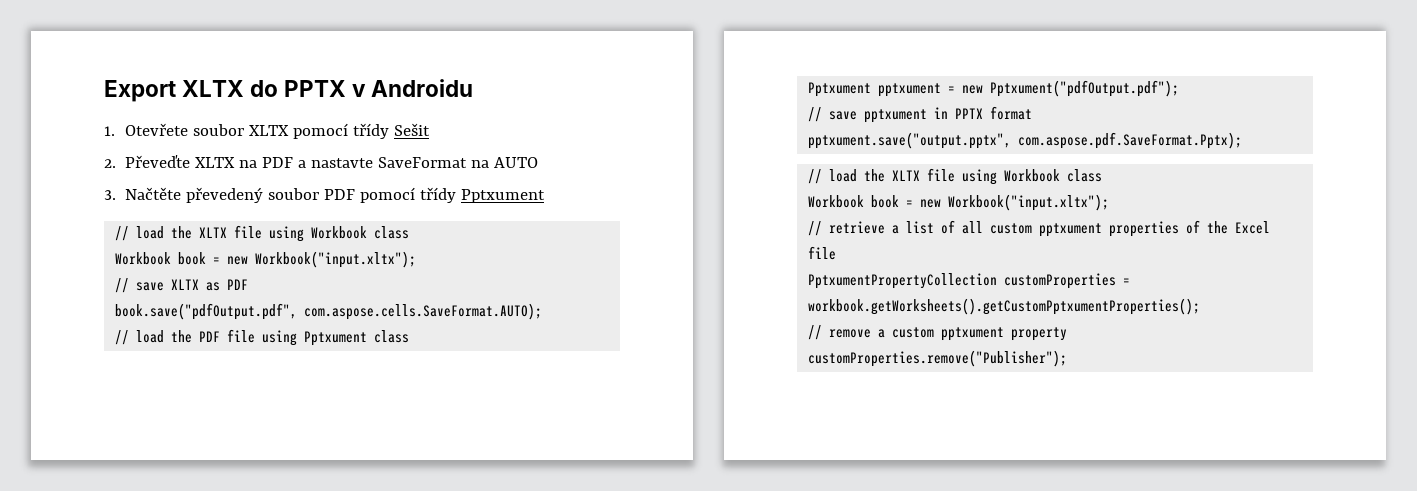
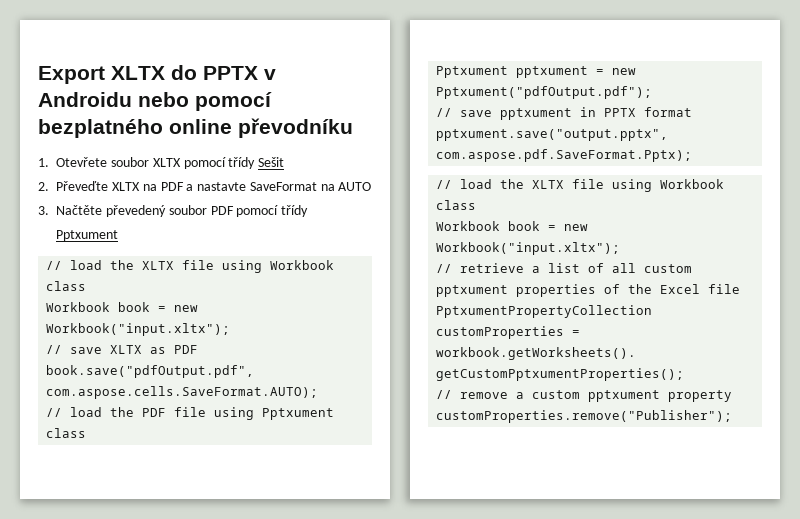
- Export XLTX do PPTX v Androidu
+ Export XLTX do PPTX v Androidu nebo pomocí bezplatného online převodníku

